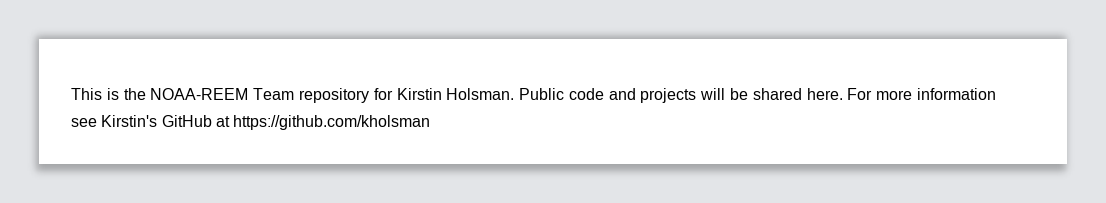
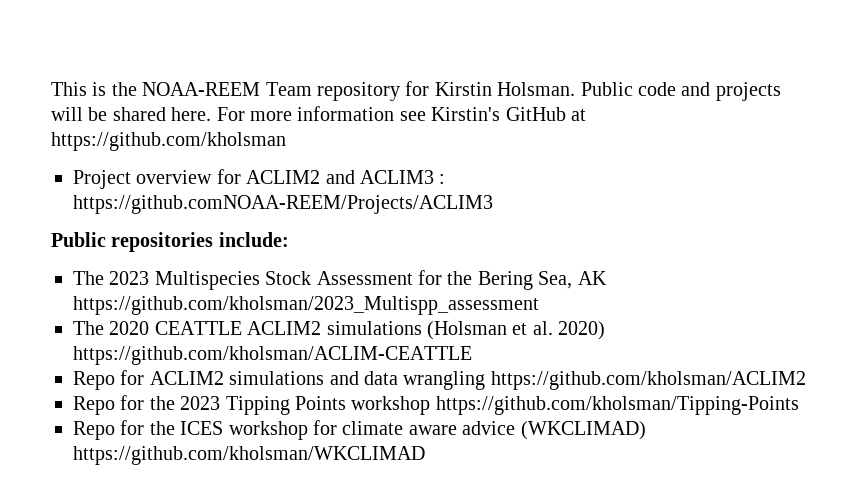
+ Project overview for ACLIM2 and ACLIM3 : https://github.comNOAA-REEM/Projects/ACLIM3
+ Public repositories include:
+ The 2023 Multispecies Stock Assessment for the Bering Sea, AK https://github.com/kholsman/2023_Multispp_assessment
+ The 2020 CEATTLE ACLIM2 simulations (Holsman et al. 2020) https://github.com/kholsman/ACLIM-CEATTLE
+ Repo for ACLIM2 simulations and data wrangling https://github.com/kholsman/ACLIM2
+ Repo for the 2023 Tipping Points workshop https://github.com/kholsman/Tipping-Points
+ Repo for the ICES workshop for climate aware advice (WKCLIMAD) https://github.com/kholsman/WKCLIMAD

